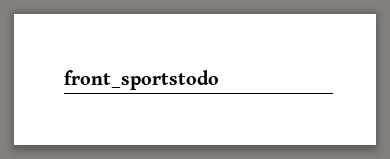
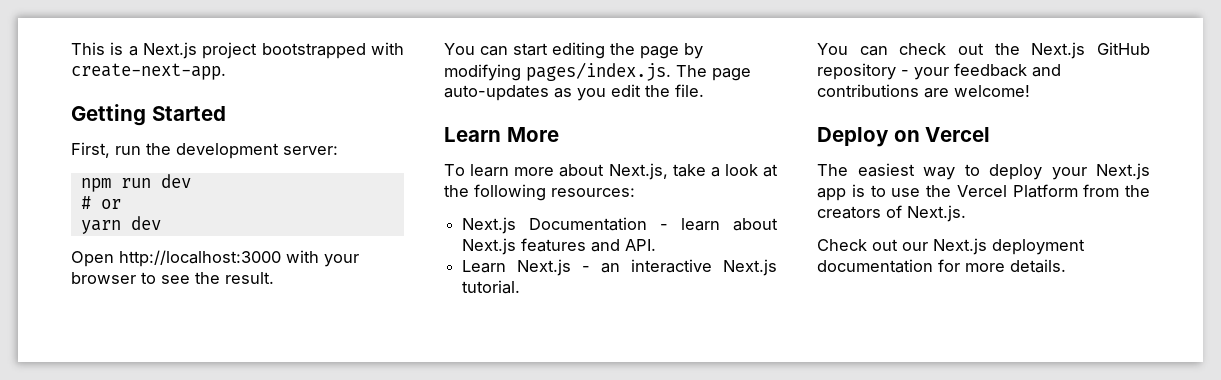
- front_sportstodo
+ This is a Next.js project bootstrapped with create-next-app.
+ Getting Started
+ First, run the development server:
+ npm run dev
+ # or
+ yarn dev
+ Open http://localhost:3000 with your browser to see the result.
+ You can start editing the page by modifying pages/index.js. The page auto-updates as you edit the file.
+ Learn More
+ To learn more about Next.js, take a look at the following resources:
+ Next.js Documentation - learn about Next.js features and API.
+ Learn Next.js - an interactive Next.js tutorial.
+ You can check out the Next.js GitHub repository - your feedback and contributions are welcome!
+ Deploy on Vercel
+ The easiest way to deploy your Next.js app is to use the Vercel Platform from the creators of Next.js.
+ Check out our Next.js deployment documentation for more details.

